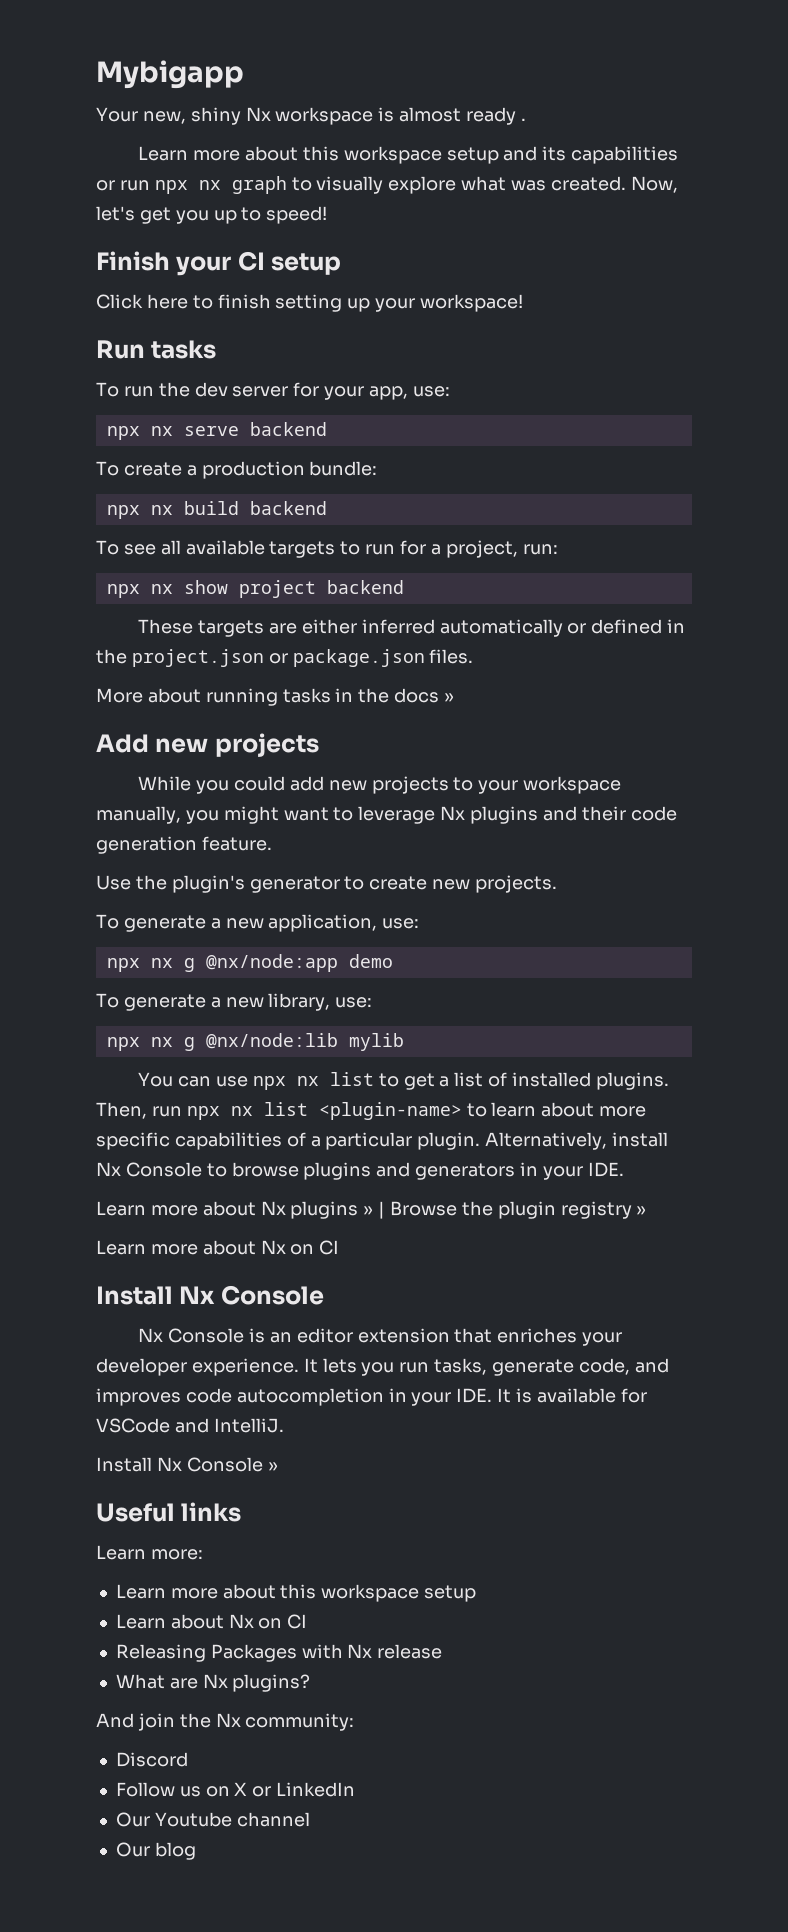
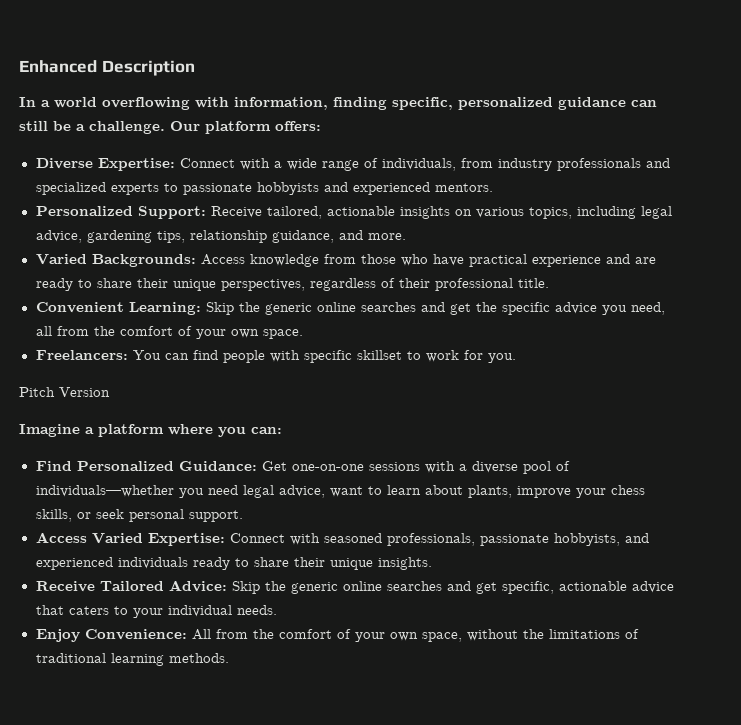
- Mybigapp
- Your new, shiny Nx workspace is almost ready .
- Learn more about this workspace setup and its capabilities or run npx nx graph to visually explore what was created. Now, let's get you up to speed!
- Finish your CI setup
- Click here to finish setting up your workspace!
- Run tasks
- To run the dev server for your app, use:
- npx nx serve backend
- To create a production bundle:
- npx nx build backend
- To see all available targets to run for a project, run:
- npx nx show project backend
- These targets are either inferred automatically or defined in the project.json or package.json files.
- More about running tasks in the docs »
- Add new projects
- While you could add new projects to your workspace manually, you might want to leverage Nx plugins and their code generation feature.
- Use the plugin's generator to create new projects.
- To generate a new application, use:
- npx nx g @nx/node:app demo
- To generate a new library, use:
- npx nx g @nx/node:lib mylib
- You can use npx nx list to get a list of installed plugins. Then, run npx nx list <plugin-name> to learn about more specific capabilities of a particular plugin. Alternatively, install Nx Console to browse plugins and generators in your IDE.
- Learn more about Nx plugins » | Browse the plugin registry »
- Learn more about Nx on CI
- Install Nx Console
- Nx Console is an editor extension that enriches your developer experience. It lets you run tasks, generate code, and improves code autocompletion in your IDE. It is available for VSCode and IntelliJ.
- Install Nx Console »
- Useful links
- Learn more:
- Learn more about this workspace setup
- Learn about Nx on CI
- Releasing Packages with Nx release
- What are Nx plugins?
- And join the Nx community:
- Discord
- Follow us on X or LinkedIn
- Our Youtube channel
- Our blog
+ Enhanced Description
+ In a world overflowing with information, finding specific, personalized guidance can still be a challenge. Our platform offers:
+ Diverse Expertise: Connect with a wide range of individuals, from industry professionals and specialized experts to passionate hobbyists and experienced mentors.
+ Personalized Support: Receive tailored, actionable insights on various topics, including legal advice, gardening tips, relationship guidance, and more.
+ Varied Backgrounds: Access knowledge from those who have practical experience and are ready to share their unique perspectives, regardless of their professional title.
+ Convenient Learning: Skip the generic online searches and get the specific advice you need, all from the comfort of your own space.
+ Freelancers: You can find people with specific skillset to work for you.
+ Pitch Version
+ Imagine a platform where you can:
+ Find Personalized Guidance: Get one-on-one sessions with a diverse pool of individuals—whether you need legal advice, want to learn about plants, improve your chess skills, or seek personal support.
+ Access Varied Expertise: Connect with seasoned professionals, passionate hobbyists, and experienced individuals ready to share their unique insights.
+ Receive Tailored Advice: Skip the generic online searches and get specific, actionable advice that caters to your individual needs.
+ Enjoy Convenience: All from the comfort of your own space, without the limitations of traditional learning methods.

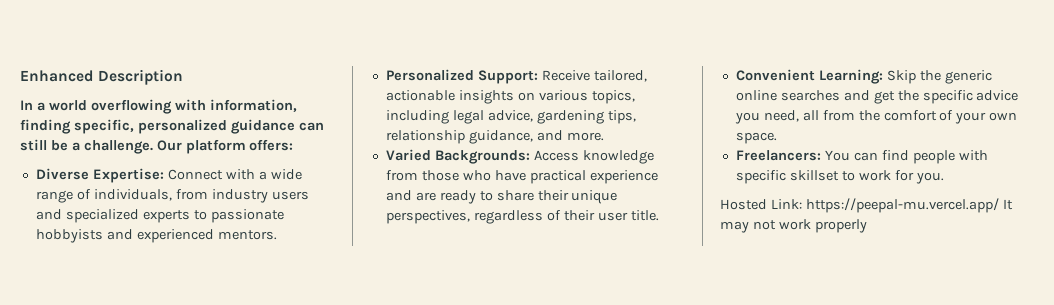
- Diverse Expertise: Connect with a wide range of individuals, from industry professionals and specialized experts to passionate hobbyists and experienced mentors.
+ Diverse Expertise: Connect with a wide range of individuals, from industry users and specialized experts to passionate hobbyists and experienced mentors.
- Varied Backgrounds: Access knowledge from those who have practical experience and are ready to share their unique perspectives, regardless of their professional title.
+ Varied Backgrounds: Access knowledge from those who have practical experience and are ready to share their unique perspectives, regardless of their user title.
- Pitch Version
- Imagine a platform where you can:
- Find Personalized Guidance: Get one-on-one sessions with a diverse pool of individuals—whether you need legal advice, want to learn about plants, improve your chess skills, or seek personal support.
- Access Varied Expertise: Connect with seasoned professionals, passionate hobbyists, and experienced individuals ready to share their unique insights.
- Receive Tailored Advice: Skip the generic online searches and get specific, actionable advice that caters to your individual needs.
- Enjoy Convenience: All from the comfort of your own space, without the limitations of traditional learning methods.
+ Hosted Link: https://peepal-mu.vercel.app/ It may not work properly

